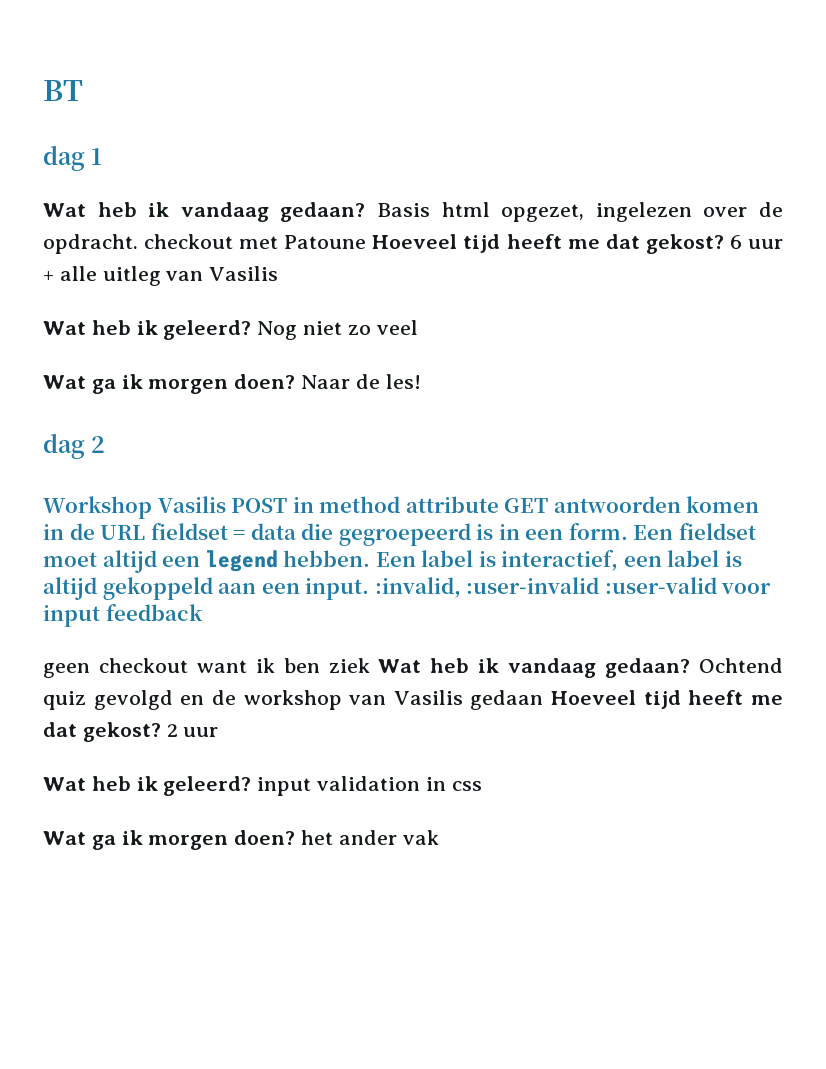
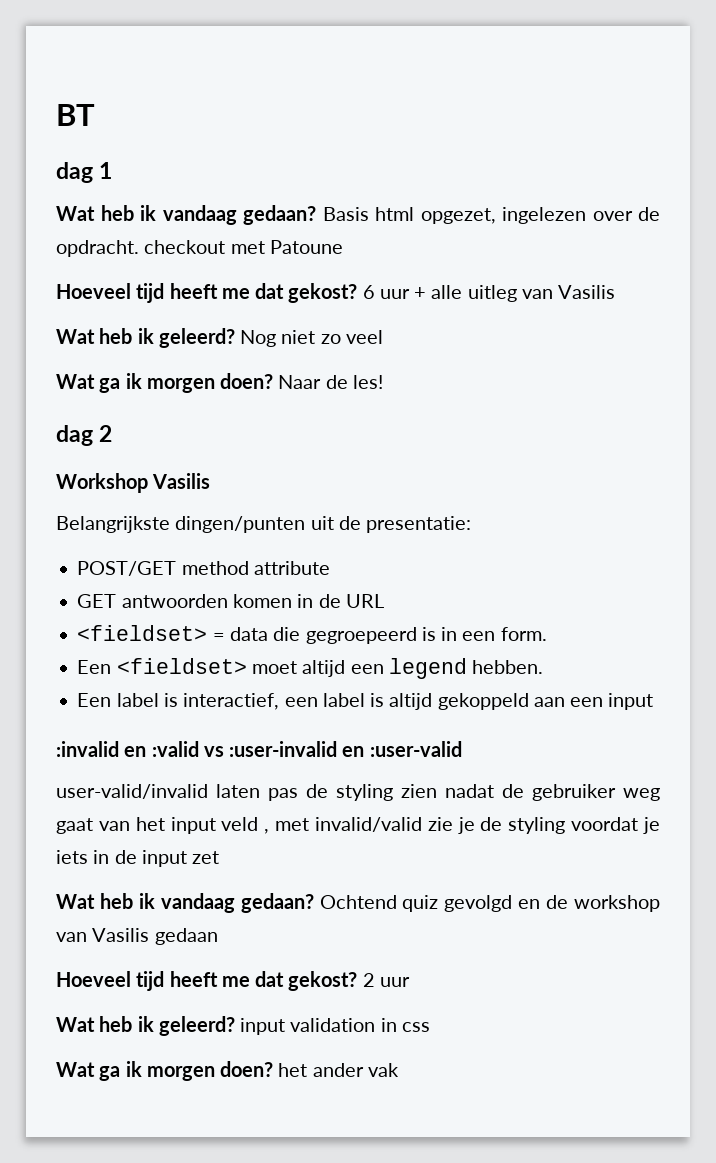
- Basis html opgezet, ingelezen over de opdracht. checkout met Patoune Hoeveel tijd heeft me dat gekost?
+ Basis html opgezet, ingelezen over de opdracht. checkout met Patoune
+ Hoeveel tijd heeft me dat gekost?
- Workshop Vasilis POST in method attribute GET antwoorden komen in de URL fieldset = data die gegroepeerd is in een form. Een fieldset moet altijd een legend hebben. Een label is interactief, een label is altijd gekoppeld aan een input. :invalid, :user-invalid :user-valid voor input feedback
- geen checkout want ik ben ziek Wat heb ik vandaag gedaan?
+ Workshop Vasilis
+ Belangrijkste dingen/punten uit de presentatie:
+ POST/GET method attribute
+ GET antwoorden komen in de URL
+ <fieldset> = data die gegroepeerd is in een form.
+ Een <fieldset> moet altijd een legend hebben.
+ Een label is interactief, een label is altijd gekoppeld aan een input
+ :invalid en :valid vs :user-invalid en :user-valid
+ user-valid/invalid laten pas de styling zien nadat de gebruiker weg gaat van het input veld , met invalid/valid zie je de styling voordat je iets in de input zet
+ Wat heb ik vandaag gedaan?
- Ochtend quiz gevolgd en de workshop van Vasilis gedaan Hoeveel tijd heeft me dat gekost?
+ Ochtend quiz gevolgd en de workshop van Vasilis gedaan
+ Hoeveel tijd heeft me dat gekost?

